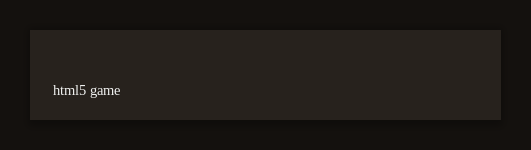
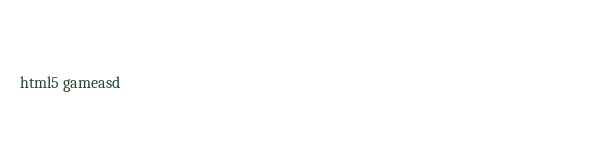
- html5 game
+ html5 gameasd

